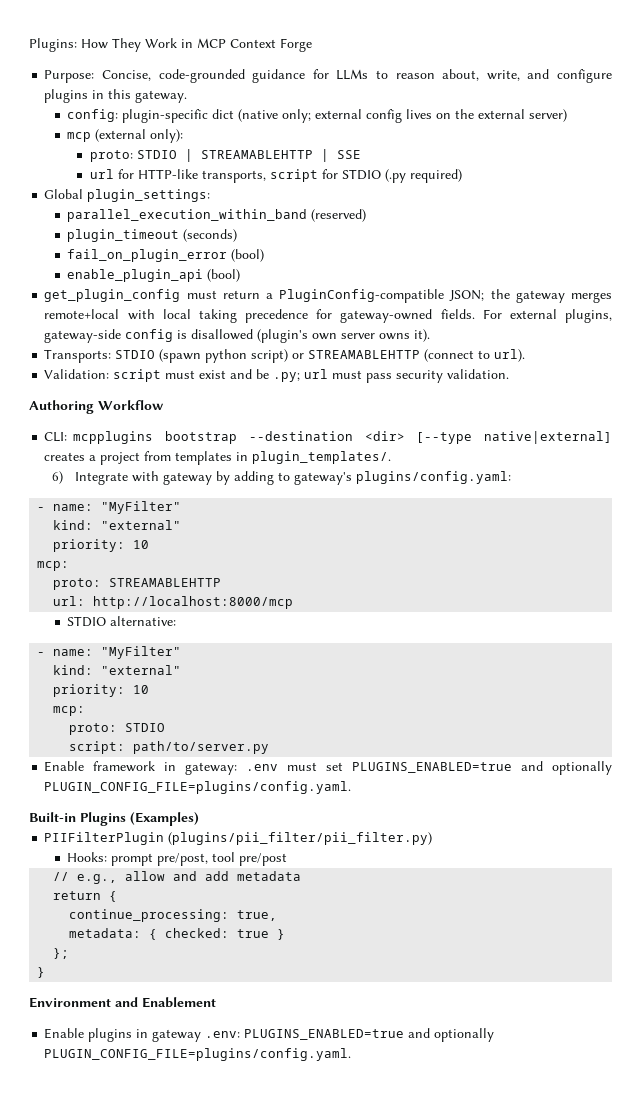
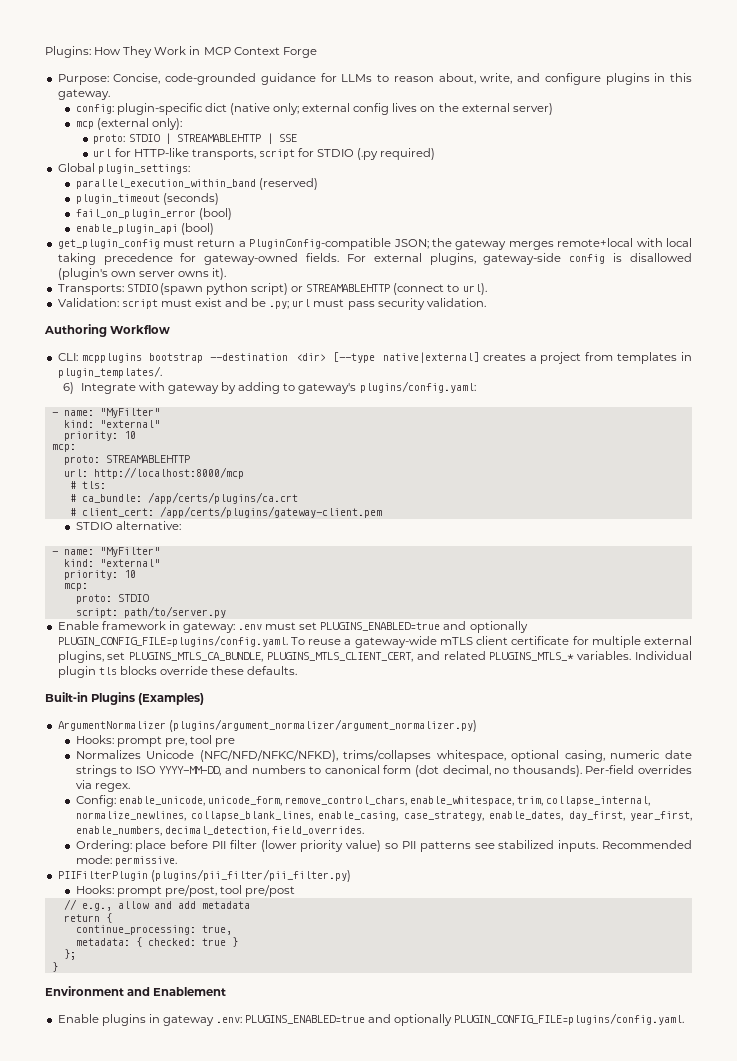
+ # tls:
+ # ca_bundle: /app/certs/plugins/ca.crt
+ # client_cert: /app/certs/plugins/gateway-client.pem
- Enable framework in gateway: .env must set PLUGINS_ENABLED=true and optionally PLUGIN_CONFIG_FILE=plugins/config.yaml.
+ Enable framework in gateway: .env must set PLUGINS_ENABLED=true and optionally PLUGIN_CONFIG_FILE=plugins/config.yaml. To reuse a gateway-wide mTLS client certificate for multiple external plugins, set PLUGINS_MTLS_CA_BUNDLE, PLUGINS_MTLS_CLIENT_CERT, and related PLUGINS_MTLS_* variables. Individual plugin tls blocks override these defaults.
  Built‑in Plugins (Examples)
+ ArgumentNormalizer (plugins/argument_normalizer/argument_normalizer.py)
+ Hooks: prompt pre, tool pre
+ Normalizes Unicode (NFC/NFD/NFKC/NFKD), trims/collapses whitespace, optional casing, numeric date strings to ISO YYYY-MM-DD, and numbers to canonical form (dot decimal, no thousands). Per-field overrides via regex.
+ Config: enable_unicode, unicode_form, remove_control_chars, enable_whitespace, trim, collapse_internal, normalize_newlines, collapse_blank_lines, enable_casing, case_strategy, enable_dates, day_first, year_first, enable_numbers, decimal_detection, field_overrides.
+ Ordering: place before PII filter (lower priority value) so PII patterns see stabilized inputs. Recommended mode: permissive.

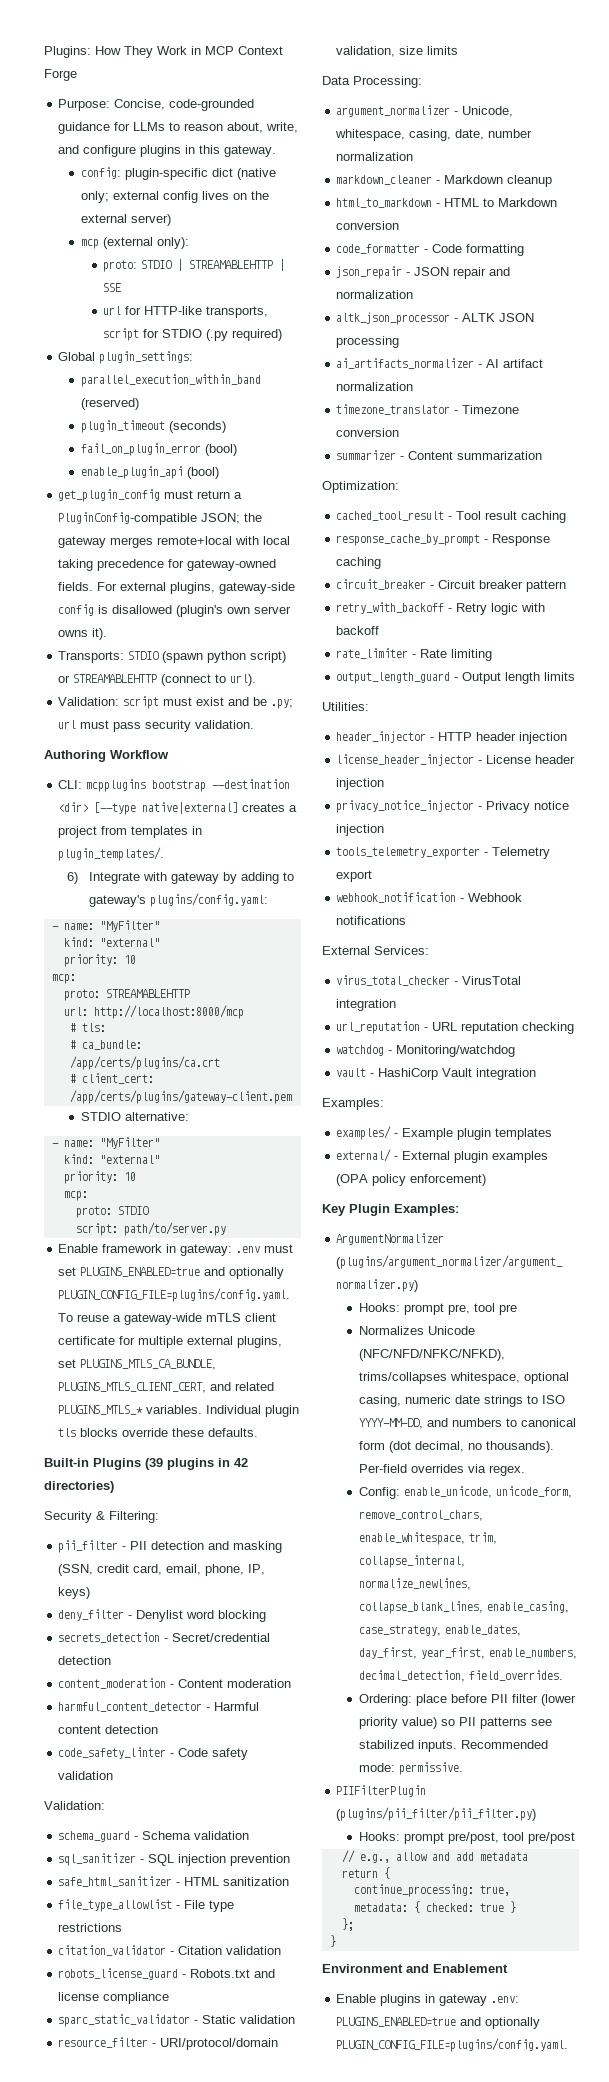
- Built‑in Plugins (Examples)
+ Built‑in Plugins (39 plugins in 42 directories)
+ Security & Filtering:
+ pii_filter - PII detection and masking (SSN, credit card, email, phone, IP, keys)
+ deny_filter - Denylist word blocking
+ secrets_detection - Secret/credential detection
+ content_moderation - Content moderation
+ harmful_content_detector - Harmful content detection
+ code_safety_linter - Code safety validation
+ Validation:
+ schema_guard - Schema validation
+ sql_sanitizer - SQL injection prevention
+ safe_html_sanitizer - HTML sanitization
+ file_type_allowlist - File type restrictions
+ citation_validator - Citation validation
+ robots_license_guard - Robots.txt and license compliance
+ sparc_static_validator - Static validation
+ resource_filter - URI/protocol/domain validation, size limits
+ Data Processing:
+ argument_normalizer - Unicode, whitespace, casing, date, number normalization
+ markdown_cleaner - Markdown cleanup
+ html_to_markdown - HTML to Markdown conversion
+ code_formatter - Code formatting
+ json_repair - JSON repair and normalization
+ altk_json_processor - ALTK JSON processing
+ ai_artifacts_normalizer - AI artifact normalization
+ timezone_translator - Timezone conversion
+ summarizer - Content summarization
+ Optimization:
+ cached_tool_result - Tool result caching
+ response_cache_by_prompt - Response caching
+ circuit_breaker - Circuit breaker pattern
+ retry_with_backoff - Retry logic with backoff
+ rate_limiter - Rate limiting
+ output_length_guard - Output length limits
+ Utilities:
+ header_injector - HTTP header injection
+ license_header_injector - License header injection
+ privacy_notice_injector - Privacy notice injection
+ tools_telemetry_exporter - Telemetry export
+ webhook_notification - Webhook notifications
+ External Services:
+ virus_total_checker - VirusTotal integration
+ url_reputation - URL reputation checking
+ watchdog - Monitoring/watchdog
+ vault - HashiCorp Vault integration
+ Examples:
+ examples/ - Example plugin templates
+ external/ - External plugin examples (OPA policy enforcement)
+ Key Plugin Examples:

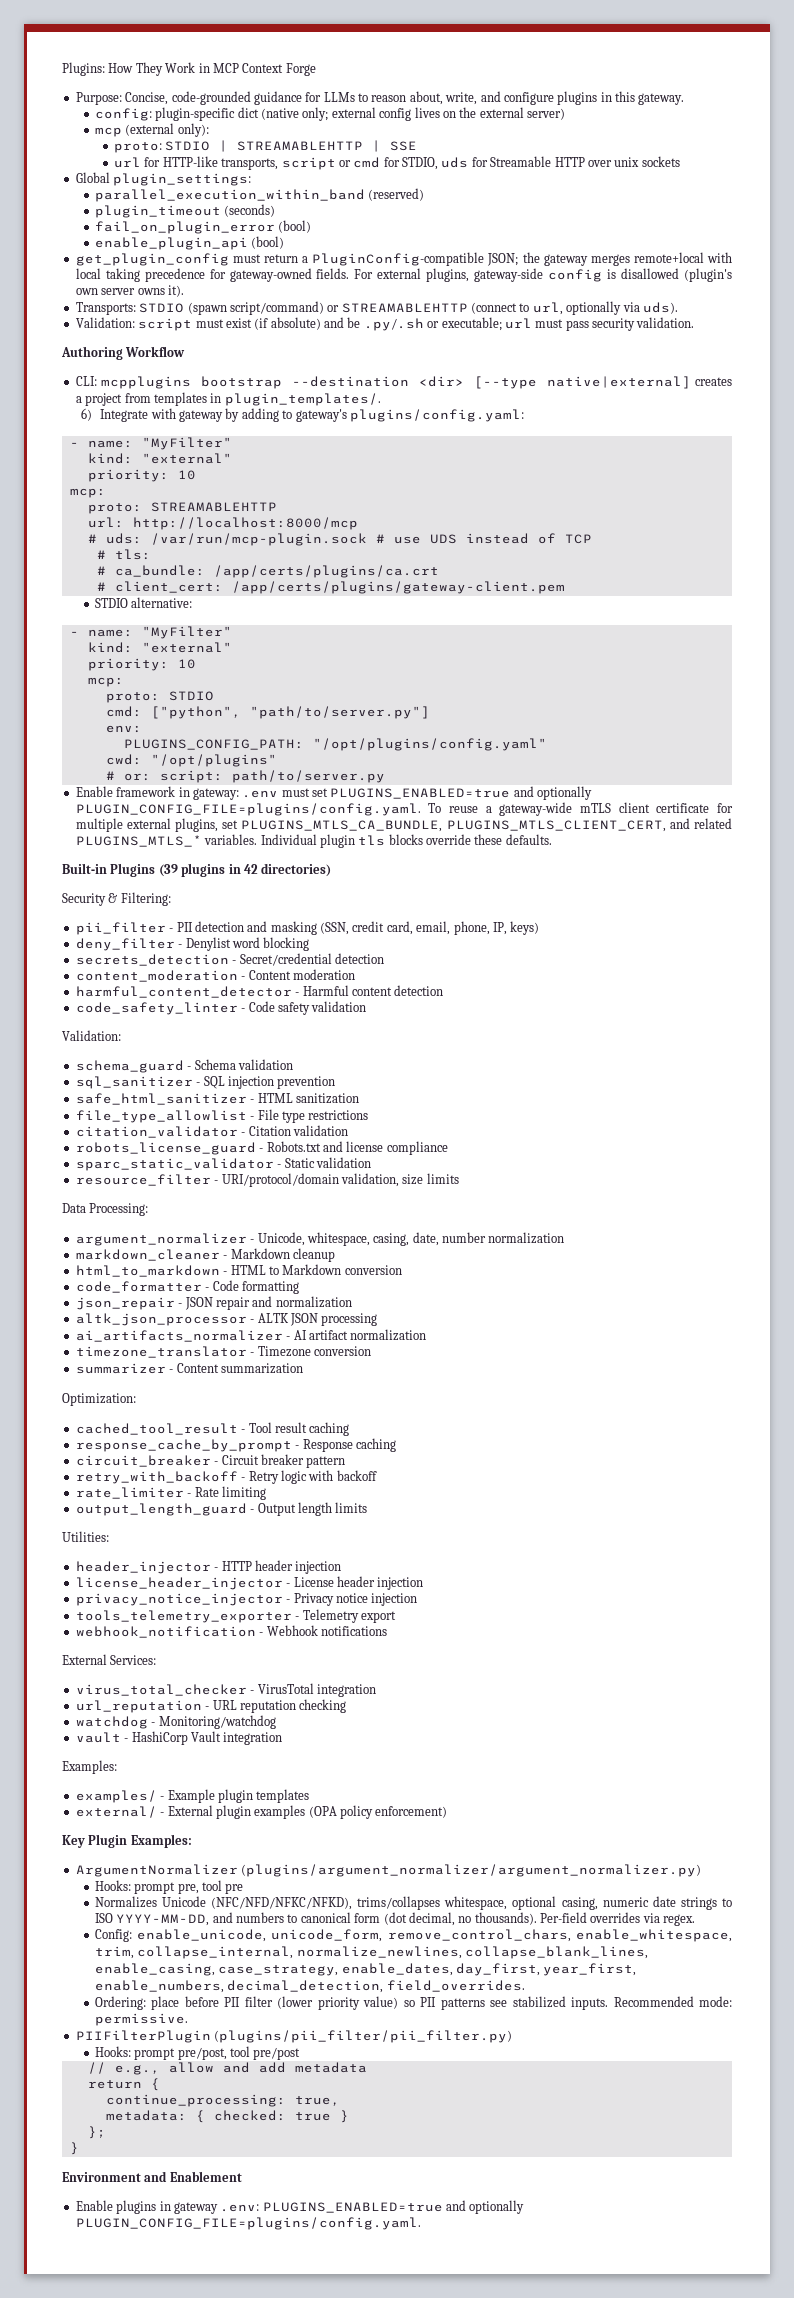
- url for HTTP-like transports, script for STDIO (.py required)
+ url for HTTP-like transports, script or cmd for STDIO, uds for Streamable HTTP over unix sockets
- Transports: STDIO (spawn python script) or STREAMABLEHTTP (connect to url).
+ Transports: STDIO (spawn script/command) or STREAMABLEHTTP (connect to url, optionally via uds).
- Validation: script must exist and be .py; url must pass security validation.
+ Validation: script must exist (if absolute) and be .py/.sh or executable; url must pass security validation.
+ # uds: /var/run/mcp-plugin.sock # use UDS instead of TCP
- script: path/to/server.py
+ cmd: ["python", "path/to/server.py"]
+ env:
+ PLUGINS_CONFIG_PATH: "/opt/plugins/config.yaml"
+ cwd: "/opt/plugins"
+ # or: script: path/to/server.py

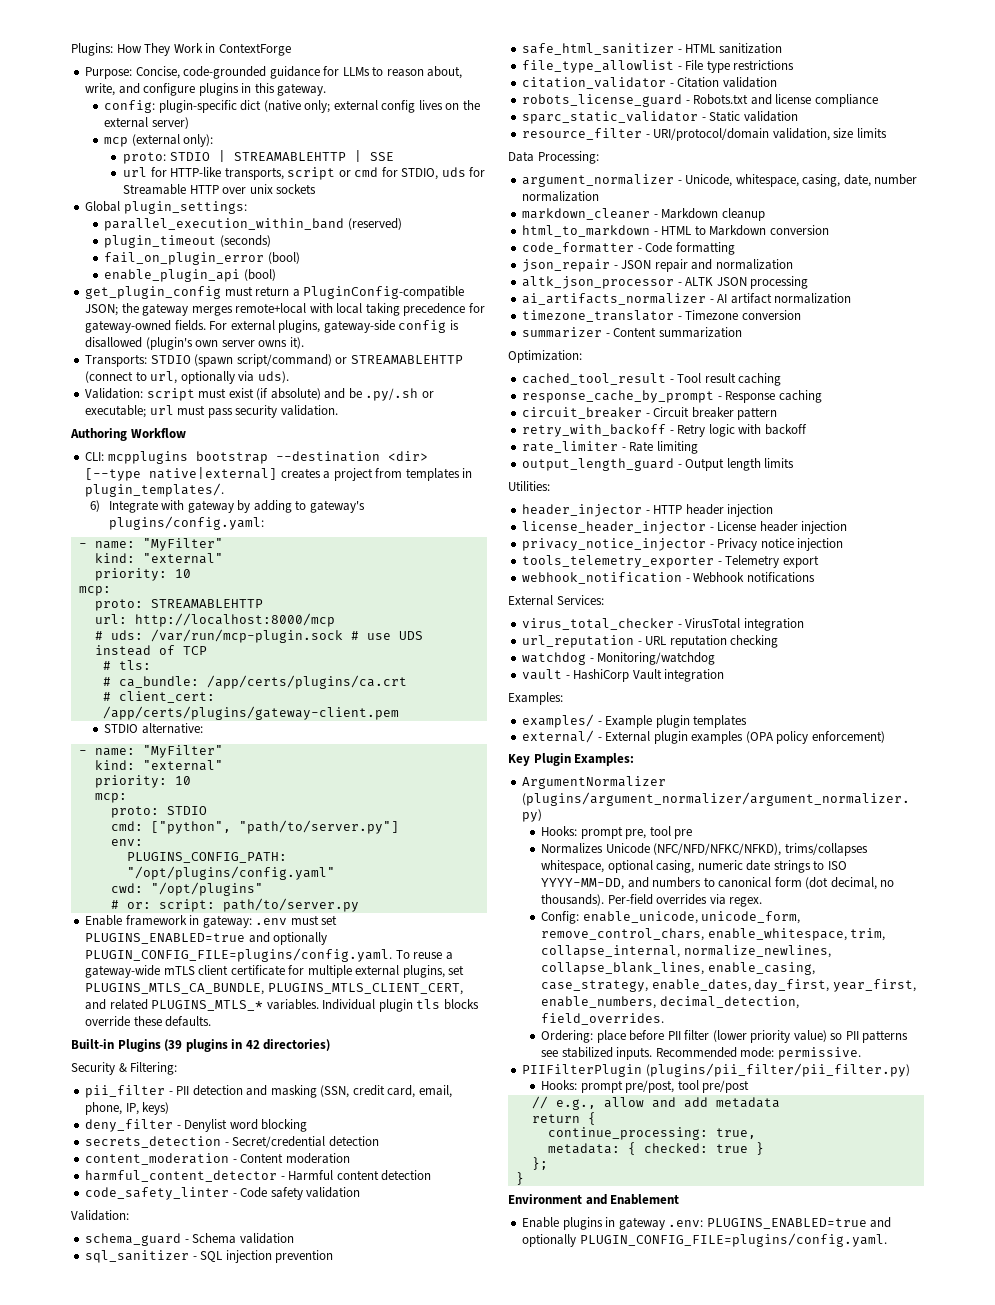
- Plugins: How They Work in MCP Context Forge
+ Plugins: How They Work in ContextForge

